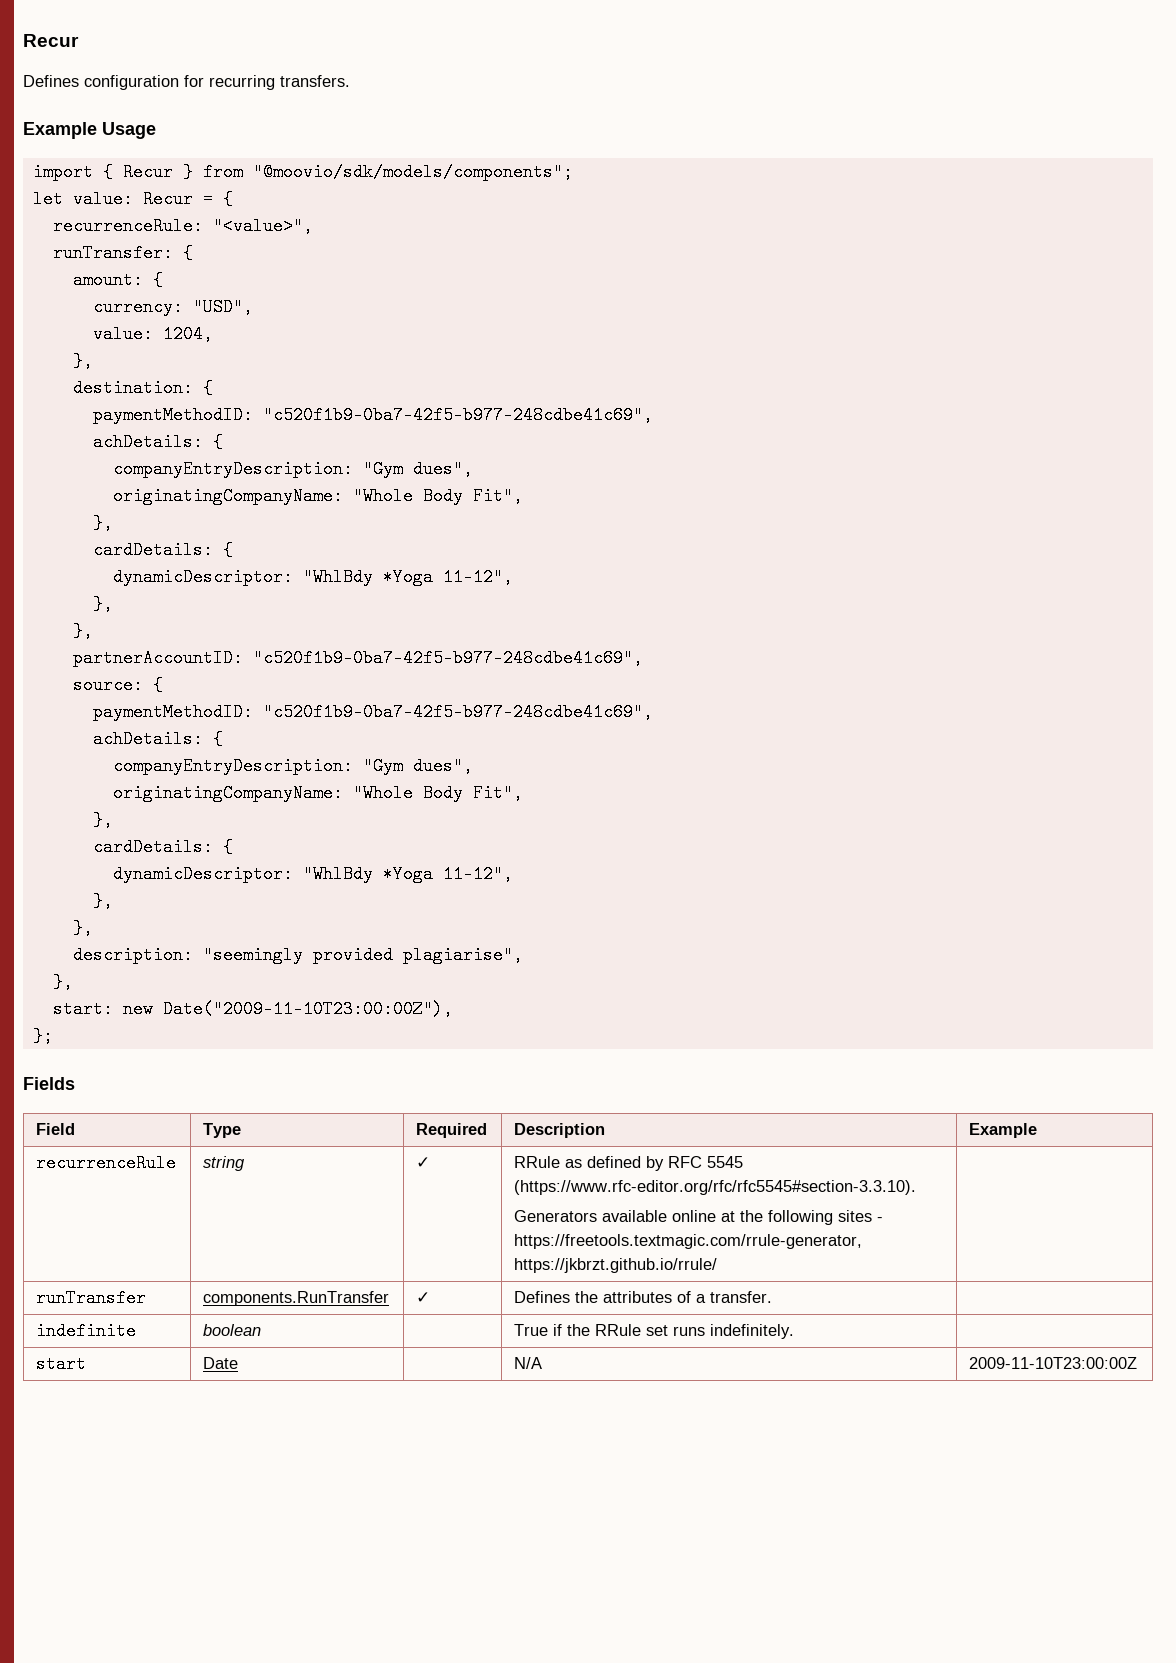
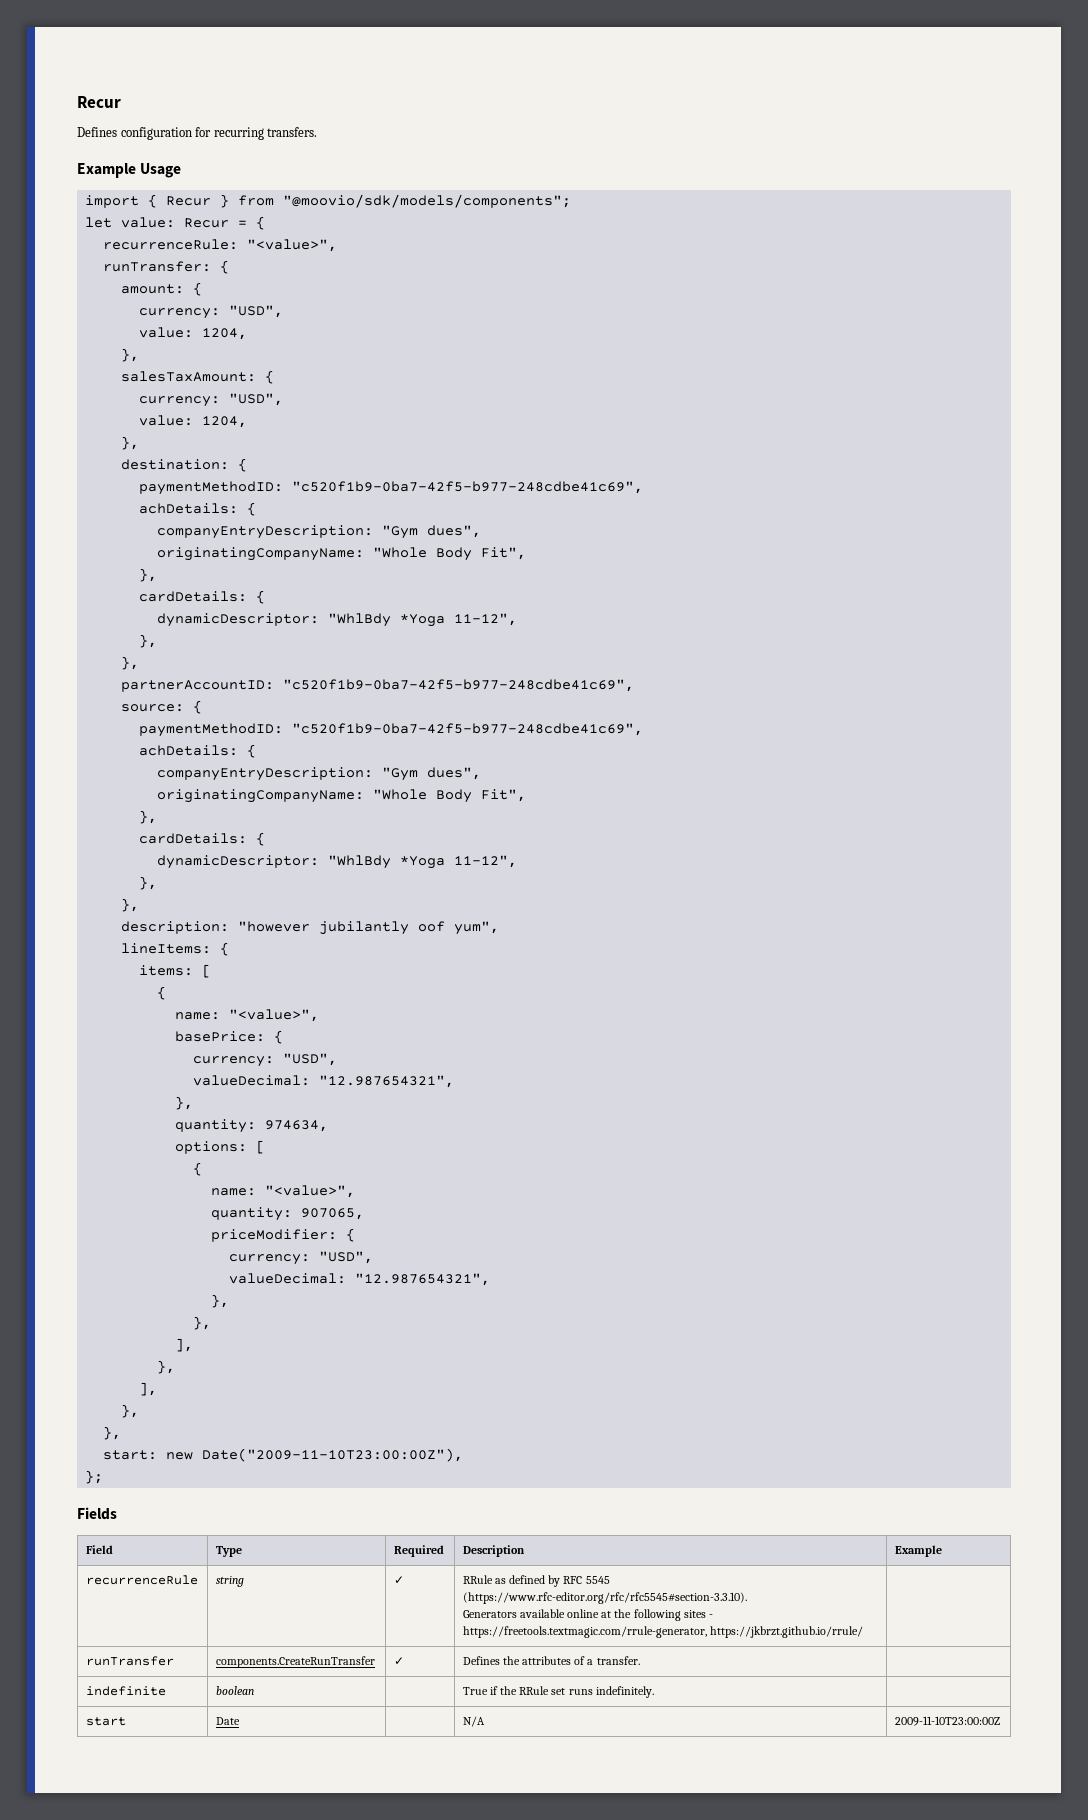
+ salesTaxAmount: {
+ currency: "USD",
+ value: 1204,
+ },
- description: "seemingly provided plagiarise",
+ description: "however jubilantly oof yum",
+ lineItems: {
+ items: [
+ {
+ name: "<value>",
+ basePrice: {
+ currency: "USD",
+ valueDecimal: "12.987654321",
+ },
+ quantity: 974634,
+ options: [
+ {
+ name: "<value>",
+ quantity: 907065,
+ priceModifier: {
+ currency: "USD",
+ valueDecimal: "12.987654321",
+ },
+ },
+ ],
+ },
+ ],
+ },
- runTransfer | components.RunTransfer | ✓ | Defines the attributes of a transfer. |
+ runTransfer | components.CreateRunTransfer | ✓ | Defines the attributes of a transfer. |

